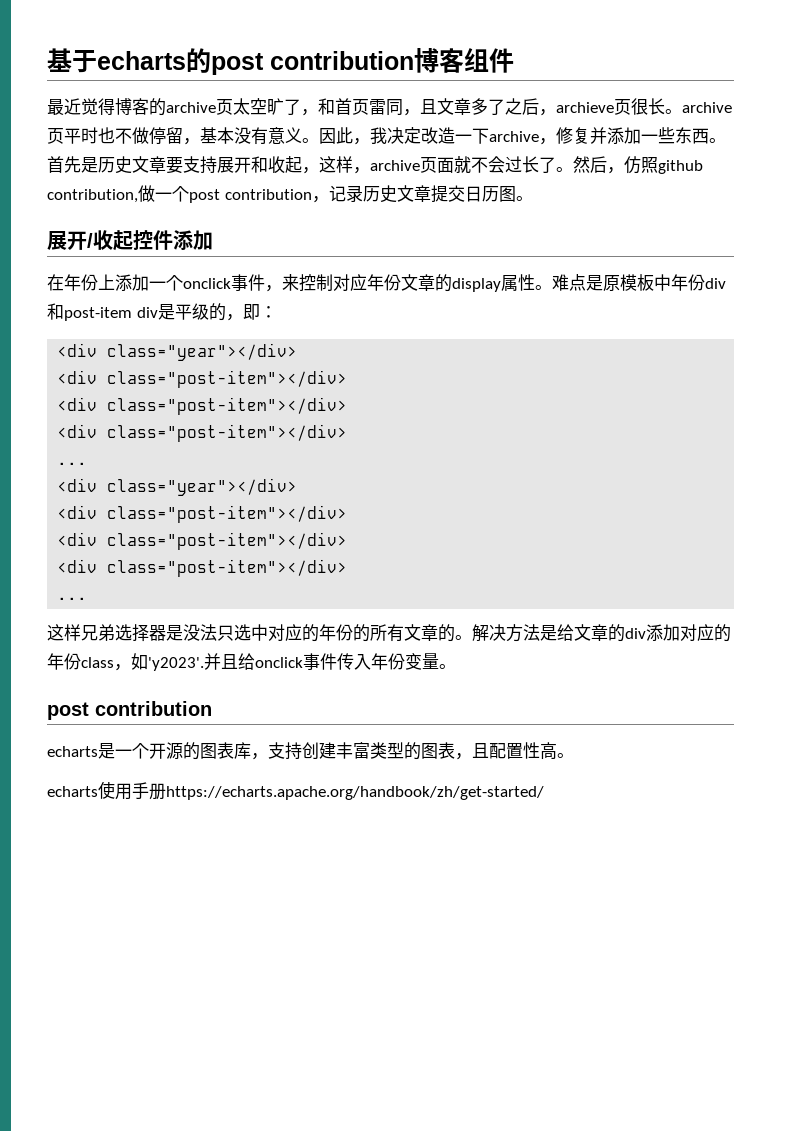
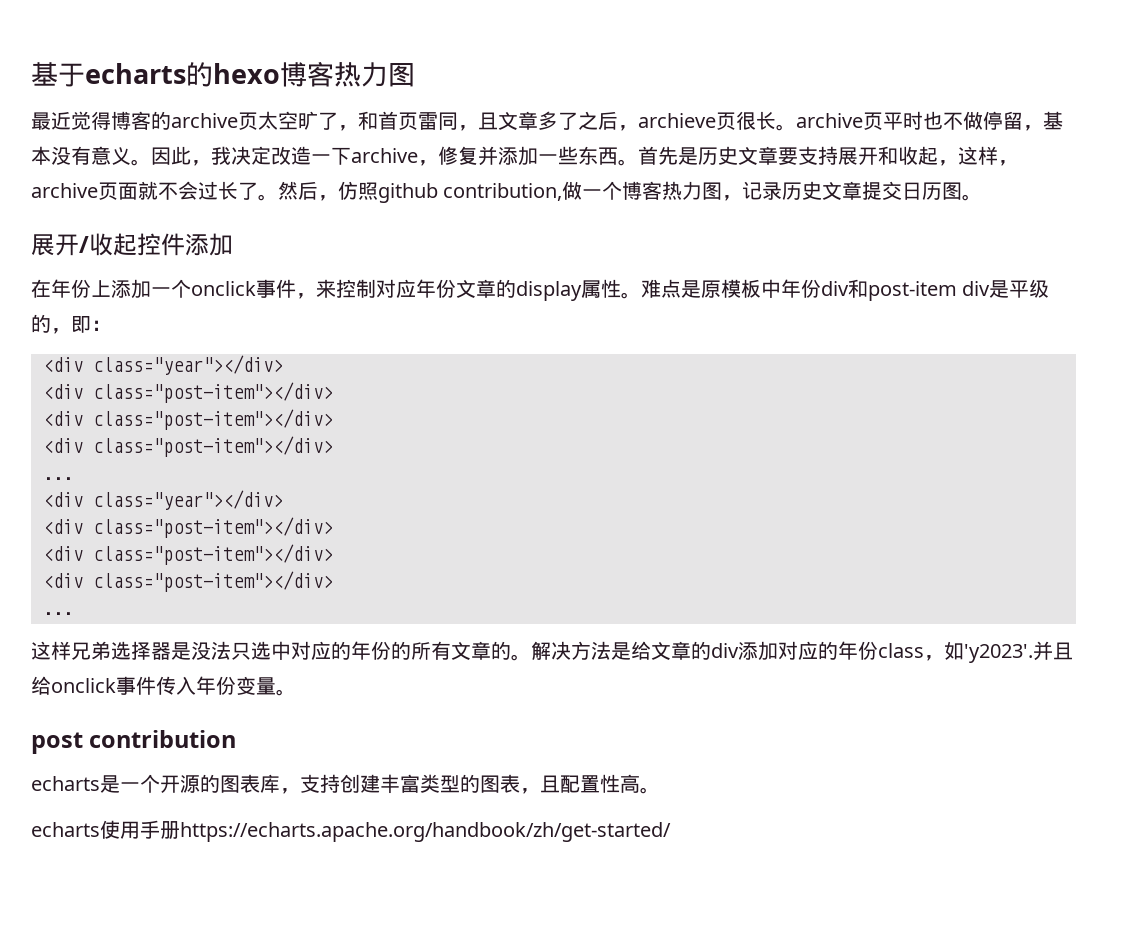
- 基于echarts的post contribution博客组件
+ 基于echarts的hexo博客热力图
- 然后，仿照github contribution,做一个post contribution，记录历史文章提交日历图。
+ 然后，仿照github contribution,做一个博客热力图，记录历史文章提交日历图。

